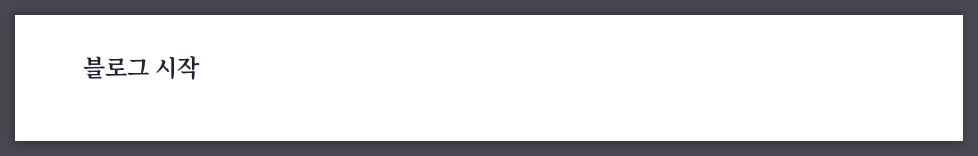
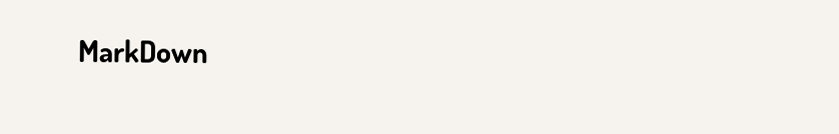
- 블로그 시작
+ MarkDown

